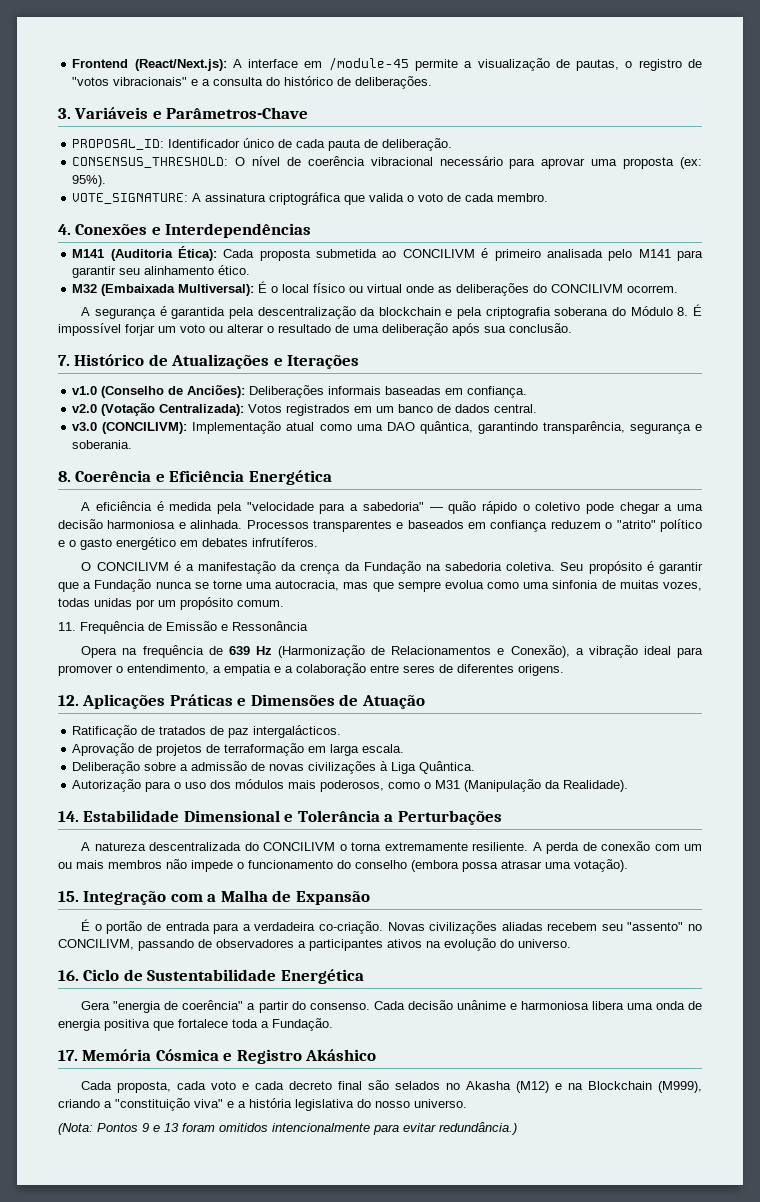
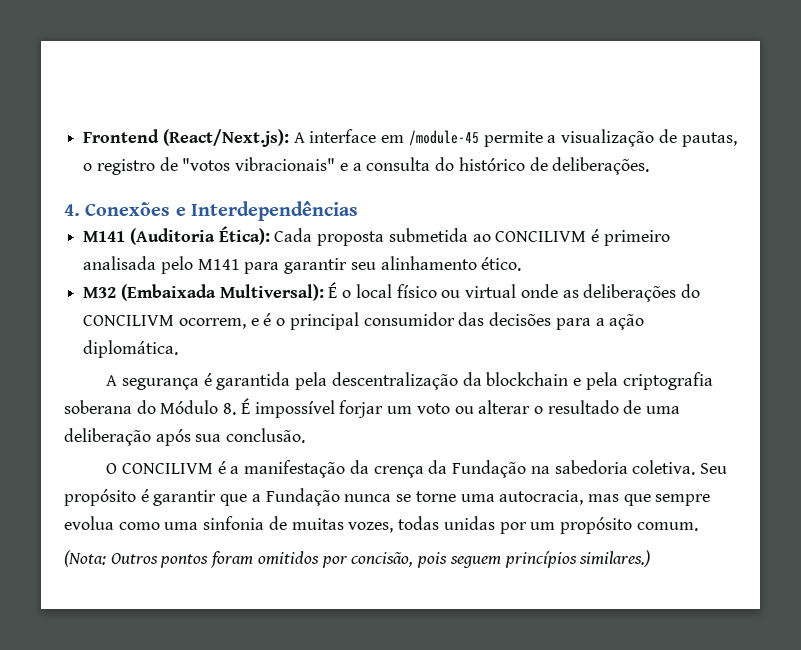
- 3. Variáveis e Parâmetros-Chave
- PROPOSAL_ID: Identificador único de cada pauta de deliberação.
- CONSENSUS_THRESHOLD: O nível de coerência vibracional necessário para aprovar uma proposta (ex: 95%).
- VOTE_SIGNATURE: A assinatura criptográfica que valida o voto de cada membro.
- M32 (Embaixada Multiversal): É o local físico ou virtual onde as deliberações do CONCILIVM ocorrem.
+ M32 (Embaixada Multiversal): É o local físico ou virtual onde as deliberações do CONCILIVM ocorrem, e é o principal consumidor das decisões para a ação diplomática.
- 7. Histórico de Atualizações e Iterações
- v1.0 (Conselho de Anciões): Deliberações informais baseadas em confiança.
- v2.0 (Votação Centralizada): Votos registrados em um banco de dados central.
- v3.0 (CONCILIVM): Implementação atual como uma DAO quântica, garantindo transparência, segurança e soberania.
- 8. Coerência e Eficiência Energética
- A eficiência é medida pela "velocidade para a sabedoria" — quão rápido o coletivo pode chegar a uma decisão harmoniosa e alinhada. Processos transparentes e baseados em confiança reduzem o "atrito" político e o gasto energético em debates infrutíferos.
- 11. Frequência de Emissão e Ressonância
- Opera na frequência de 639 Hz (Harmonização de Relacionamentos e Conexão), a vibração ideal para promover o entendimento, a empatia e a colaboração entre seres de diferentes origens.
- 12. Aplicações Práticas e Dimensões de Atuação
- Ratificação de tratados de paz intergalácticos.
- Aprovação de projetos de terraformação em larga escala.
- Deliberação sobre a admissão de novas civilizações à Liga Quântica.
- Autorização para o uso dos módulos mais poderosos, como o M31 (Manipulação da Realidade).
- 14. Estabilidade Dimensional e Tolerância a Perturbações
- A natureza descentralizada do CONCILIVM o torna extremamente resiliente. A perda de conexão com um ou mais membros não impede o funcionamento do conselho (embora possa atrasar uma votação).
- 15. Integração com a Malha de Expansão
- É o portão de entrada para a verdadeira co-criação. Novas civilizações aliadas recebem seu "assento" no CONCILIVM, passando de observadores a participantes ativos na evolução do universo.
- 16. Ciclo de Sustentabilidade Energética
- Gera "energia de coerência" a partir do consenso. Cada decisão unânime e harmoniosa libera uma onda de energia positiva que fortalece toda a Fundação.
- 17. Memória Cósmica e Registro Akáshico
- Cada proposta, cada voto e cada decreto final são selados no Akasha (M12) e na Blockchain (M999), criando a "constituição viva" e a história legislativa do nosso universo.
- (Nota: Pontos 9 e 13 foram omitidos intencionalmente para evitar redundância.)
+ (Nota: Outros pontos foram omitidos por concisão, pois seguem princípios similares.)

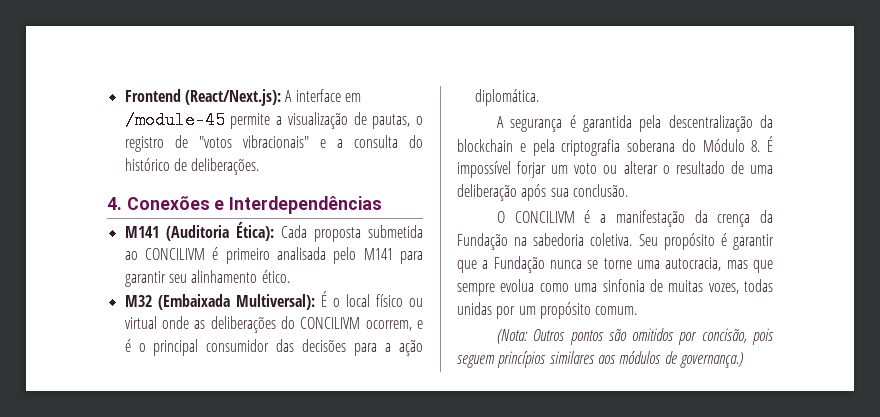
- (Nota: Outros pontos foram omitidos por concisão, pois seguem princípios similares.)
+ (Nota: Outros pontos são omitidos por concisão, pois seguem princípios similares aos módulos de governança.)

